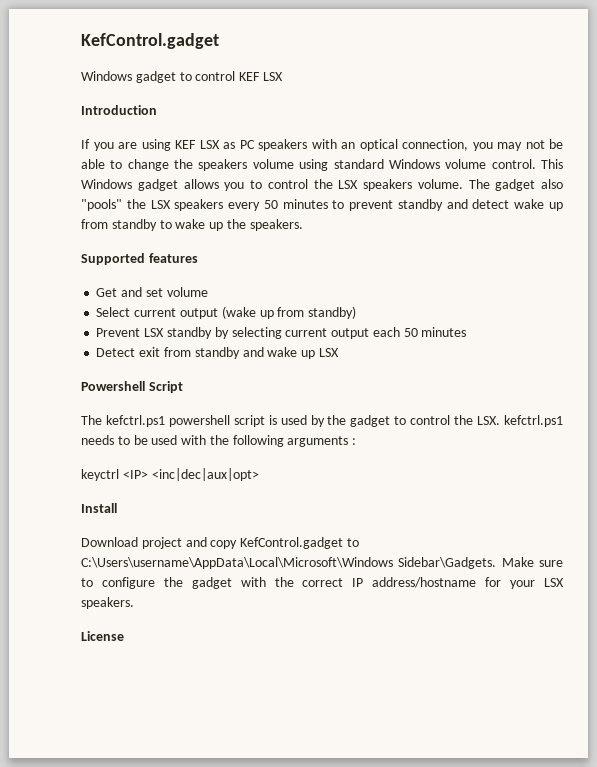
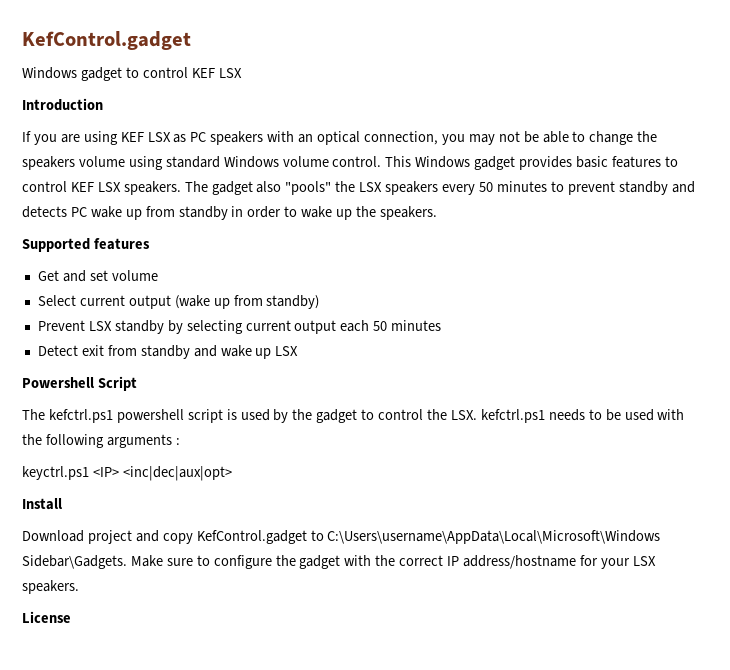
- This Windows gadget allows you to control the LSX speakers volume.
+ This Windows gadget provides basic features to control KEF LSX speakers.
- The gadget also "pools" the LSX speakers every 50 minutes to prevent standby and detect wake up from standby to wake up the speakers.
+ The gadget also "pools" the LSX speakers every 50 minutes to prevent standby and detects PC wake up from standby in order to wake up the speakers.
- keyctrl <IP> <inc|dec|aux|opt>
+ keyctrl.ps1 <IP> <inc|dec|aux|opt>

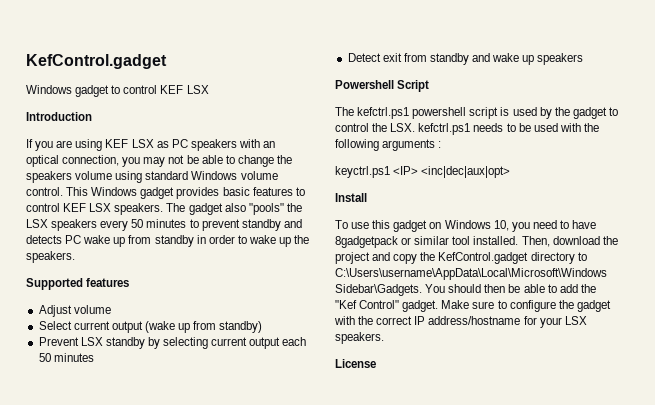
- Get and set volume
+ Adjust volume
- Detect exit from standby and wake up LSX
+ Detect exit from standby and wake up speakers
- Download project and copy KefControl.gadget to C:\Users\username\AppData\Local\Microsoft\Windows Sidebar\Gadgets.
+ To use this gadget on Windows 10, you need to have 8gadgetpack or similar tool installed. Then, download the project and copy the KefControl.gadget directory to C:\Users\username\AppData\Local\Microsoft\Windows Sidebar\Gadgets. You should then be able to add the "Kef Control" gadget.

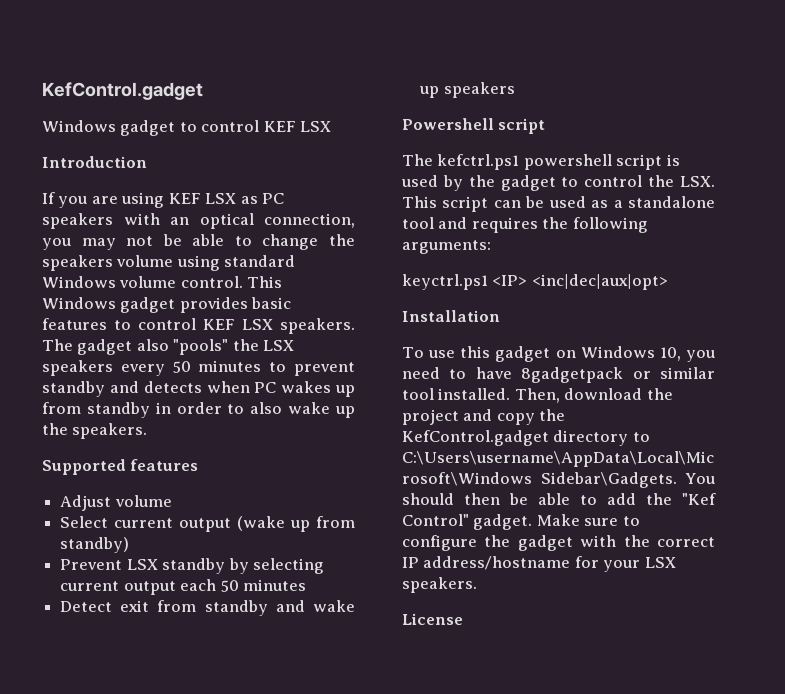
- The gadget also "pools" the LSX speakers every 50 minutes to prevent standby and detects PC wake up from standby in order to wake up the speakers.
+ The gadget also "pools" the LSX speakers every 50 minutes to prevent standby and detects when PC wakes up from standby in order to also wake up the speakers.
- Powershell Script
+ Powershell script
- The kefctrl.ps1 powershell script is used by the gadget to control the LSX. kefctrl.ps1 needs to be used with the following arguments :
+ The kefctrl.ps1 powershell script is used by the gadget to control the LSX. This script can be used as a standalone tool and requires the following arguments:
- Install
+ Installation

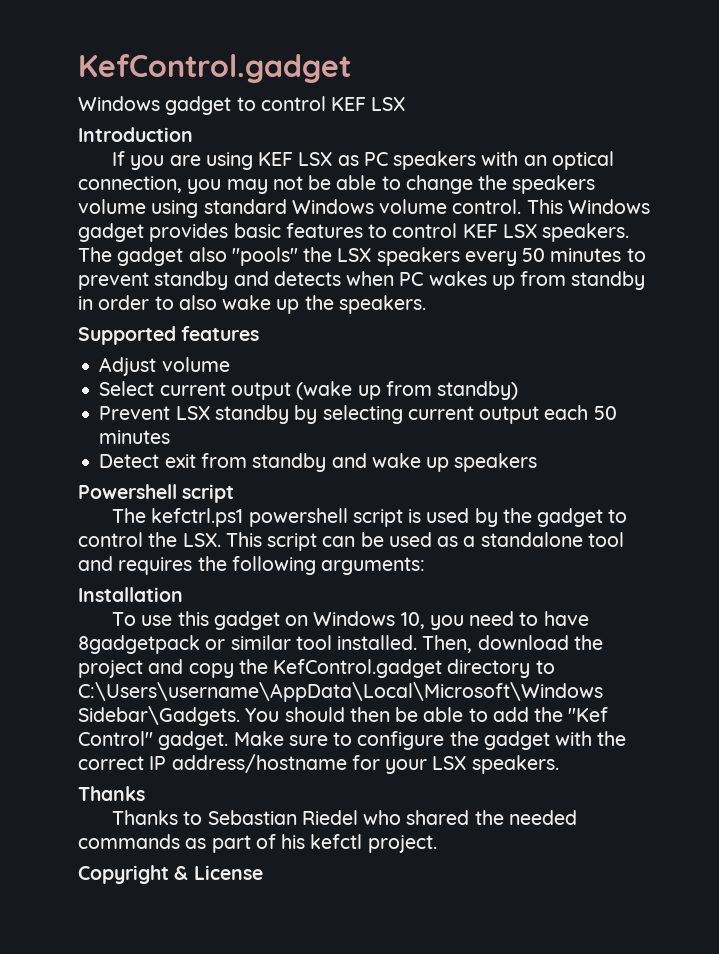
- keyctrl.ps1 <IP> <inc|dec|aux|opt>
  Make sure to configure the gadget with the correct IP address/hostname for your LSX speakers.
- License
+ Thanks
+ Thanks to Sebastian Riedel who shared the needed commands as part of his kefctl project.
+ Copyright & License

